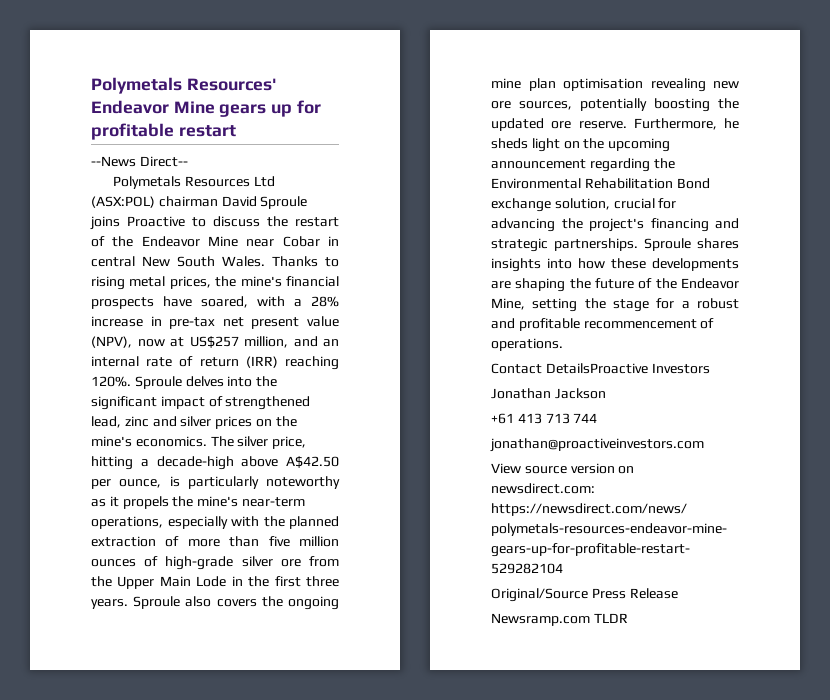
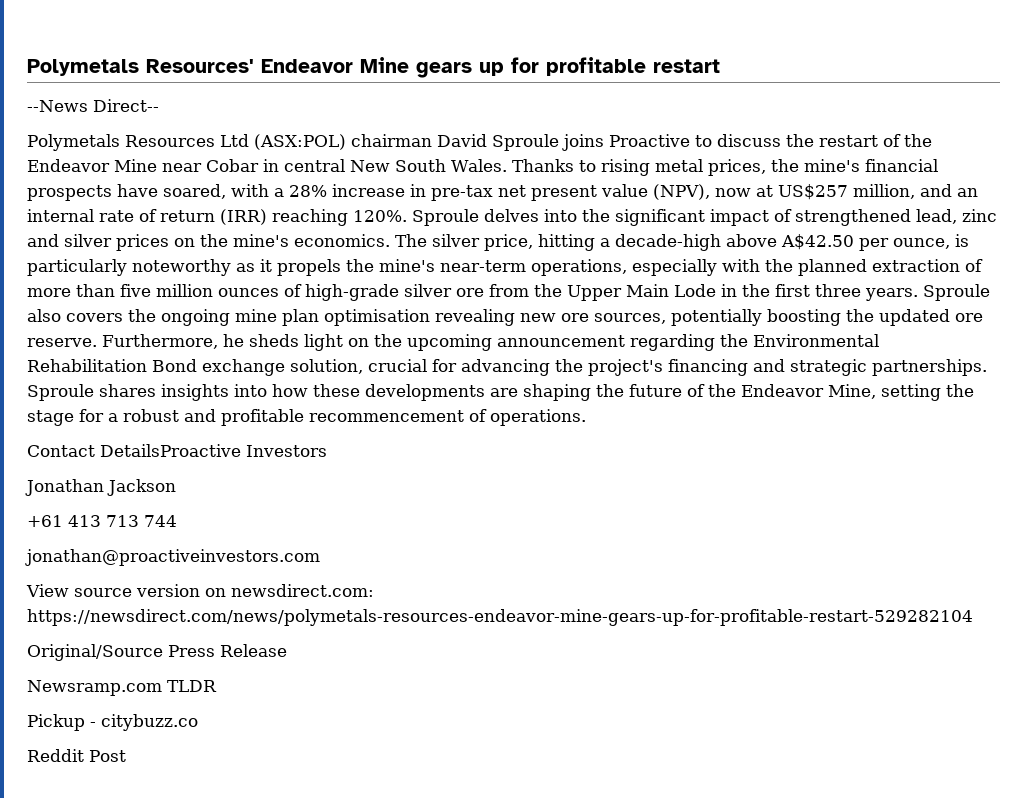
+ Pickup - citybuzz.co
+ Reddit Post

